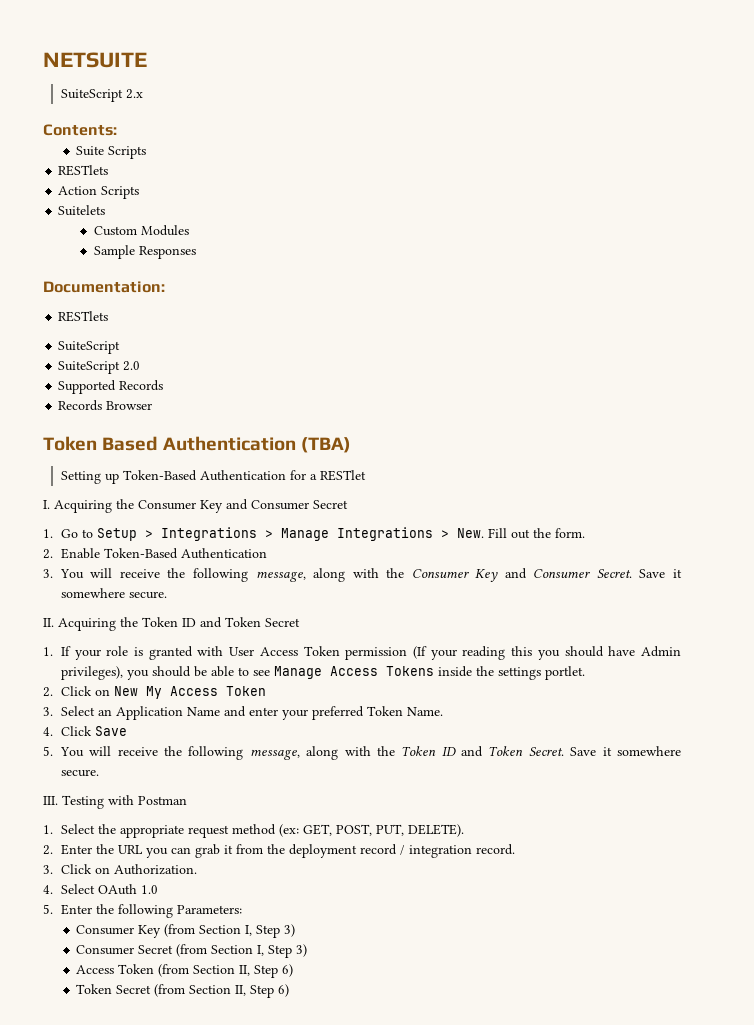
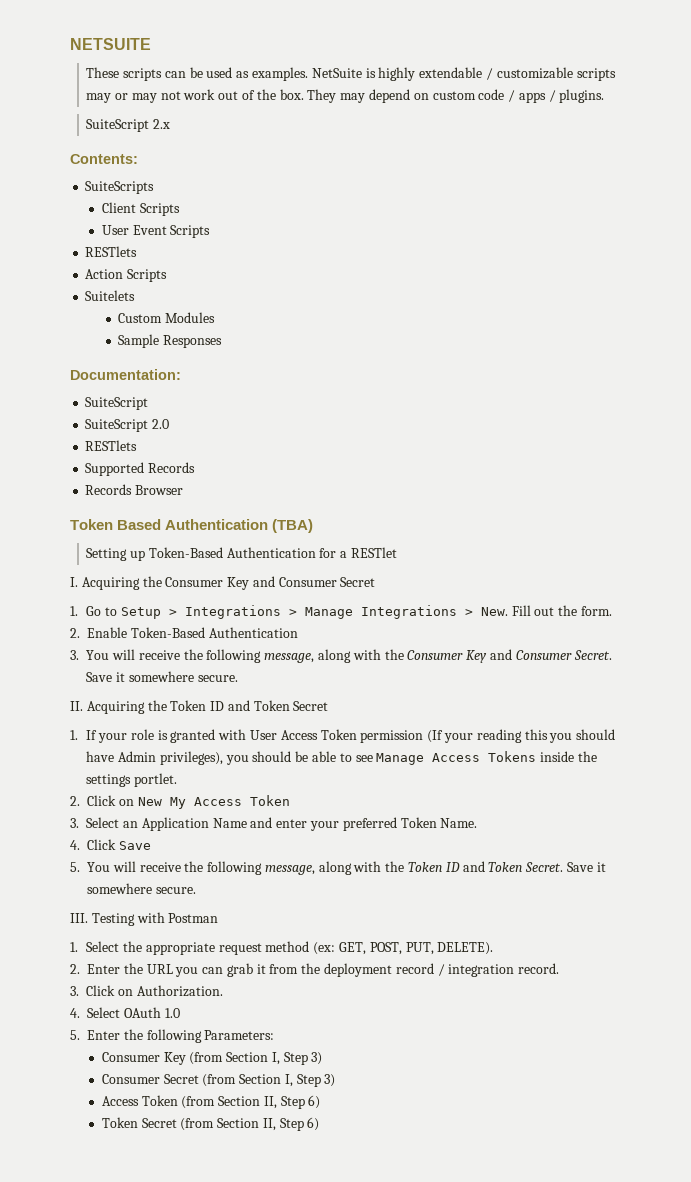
+ These scripts can be used as examples. NetSuite is highly extendable / customizable scripts may or may not work out of the box. They may depend on custom code / apps / plugins.
  SuiteScript 2.x
  Contents:
- Suite Scripts
+ SuiteScripts
+ Client Scripts
+ User Event Scripts
  Documentation:
- RESTlets
  SuiteScript 2.0
+ RESTlets

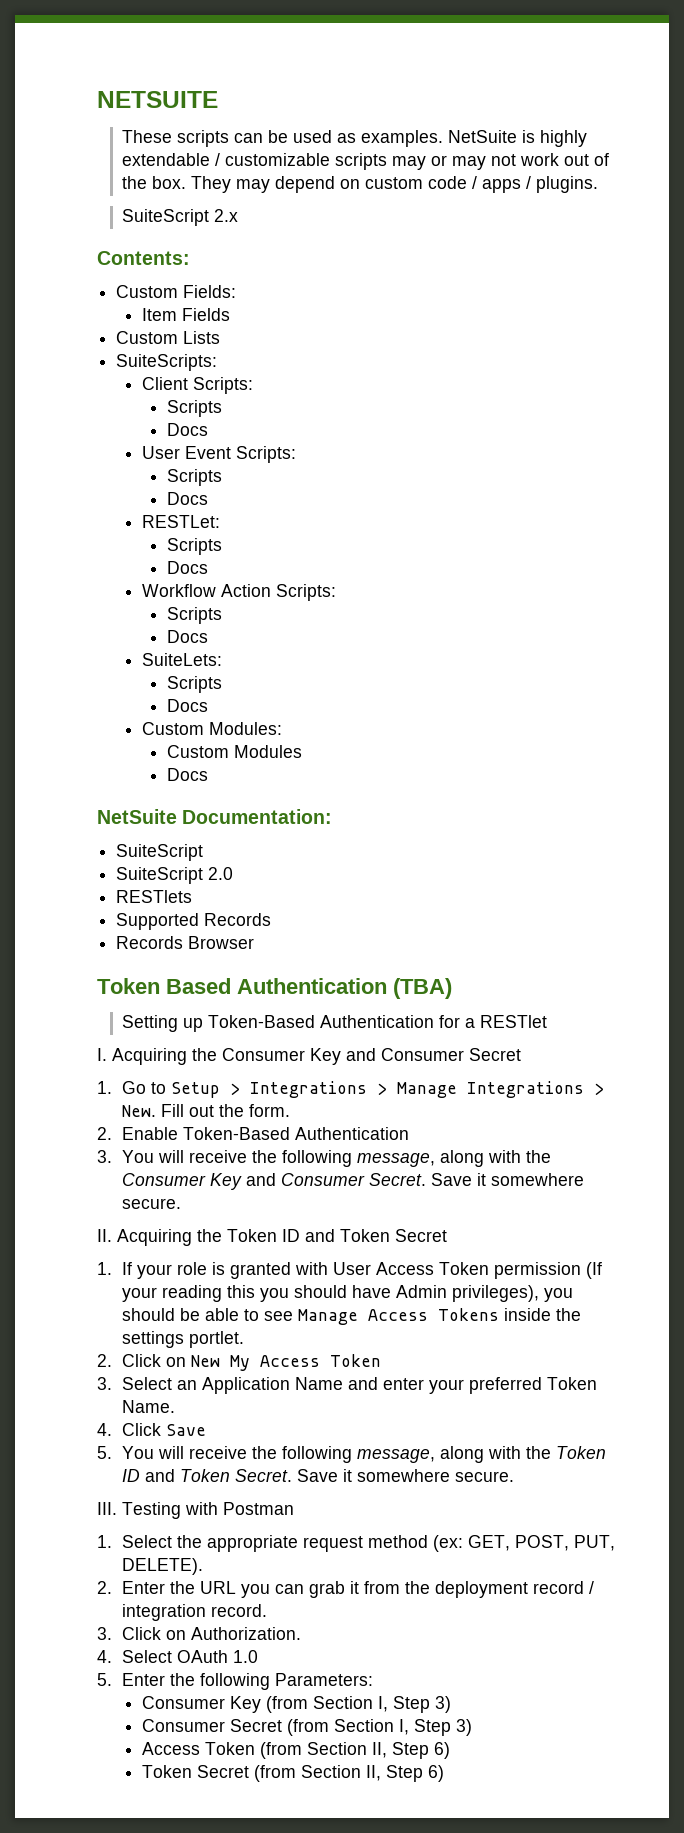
- SuiteScripts
+ Custom Fields:
+ Item Fields
+ Custom Lists
+ SuiteScripts:
- Client Scripts
+ Client Scripts:
+ Scripts
+ Docs
- User Event Scripts
- RESTlets
- Action Scripts
- Suitelets
+ User Event Scripts:
+ Scripts
+ Docs
+ RESTLet:
+ Scripts
+ Docs
+ Workflow Action Scripts:
+ Scripts
+ Docs
+ SuiteLets:
+ Scripts
+ Docs
+ Custom Modules:
  Custom Modules
- Sample Responses
- Documentation:
+ Docs
+ NetSuite Documentation:

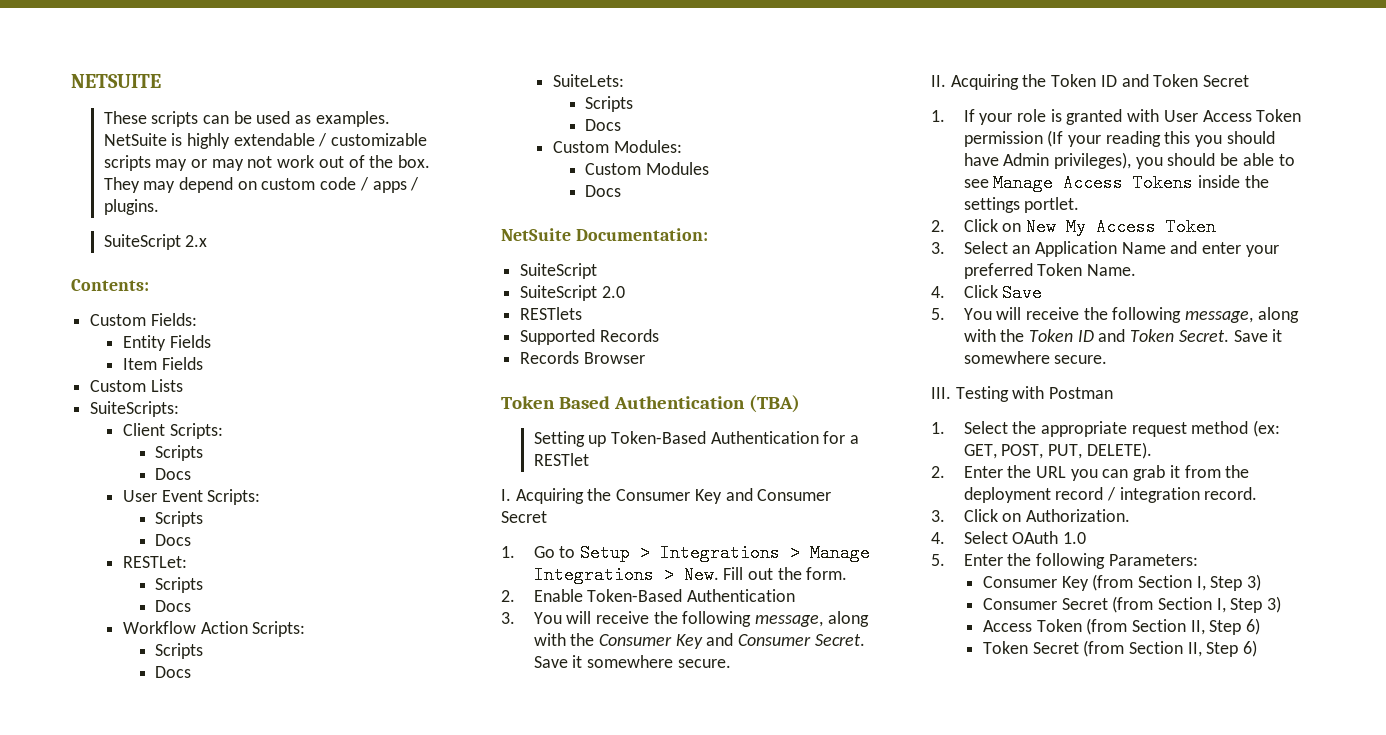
+ Entity Fields

